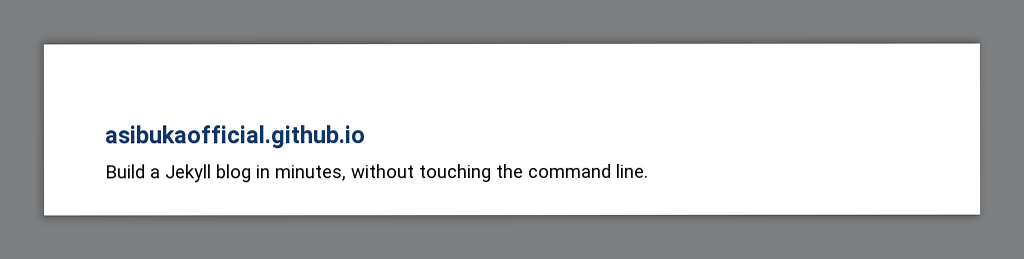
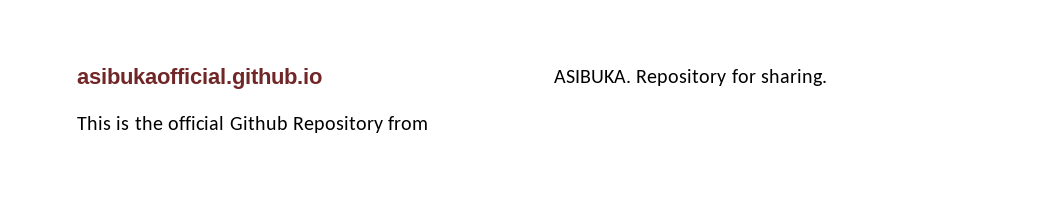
- Build a Jekyll blog in minutes, without touching the command line.
+ This is the official Github Repository from ASIBUKA. Repository for sharing.

